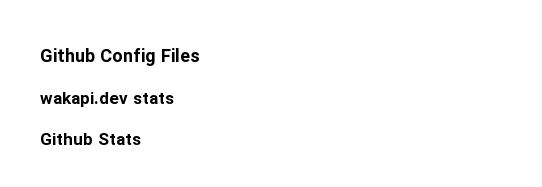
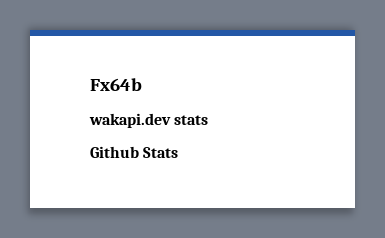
- Github Config Files
+ Fx64b

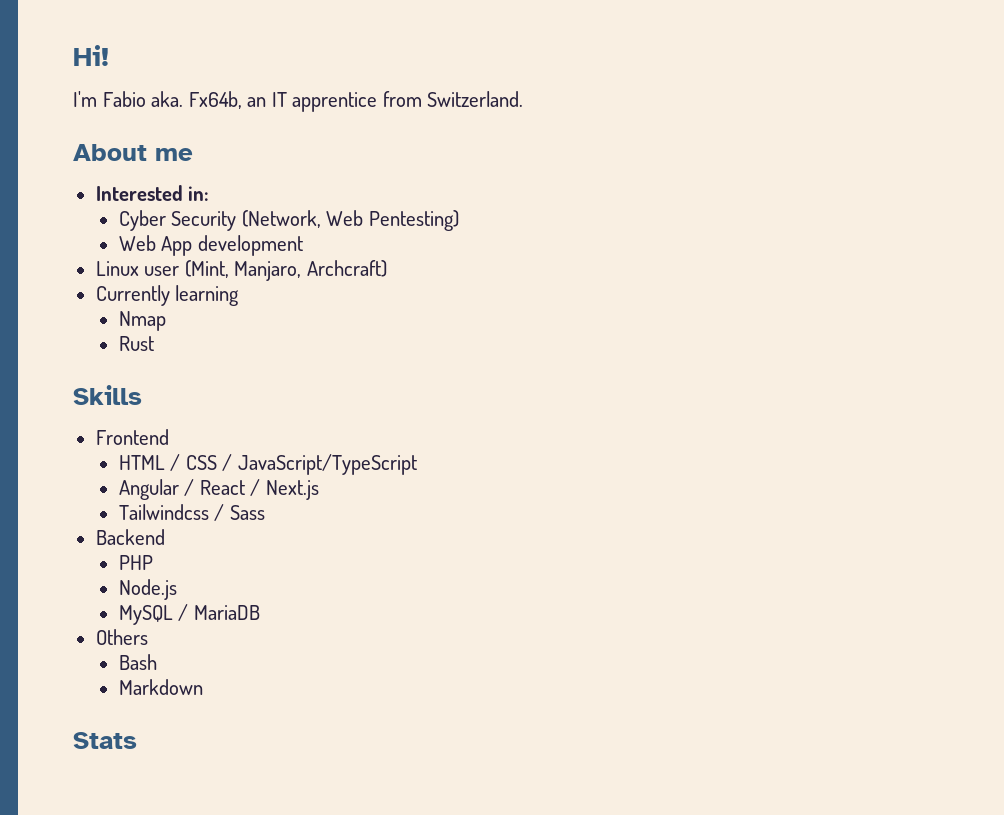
- Fx64b
- wakapi.dev stats
- Github Stats
+ Hi!
+ I'm Fabio aka. Fx64b, an IT apprentice from Switzerland.
+ About me
+ Interested in:
+ Cyber Security (Network, Web Pentesting)
+ Web App development
+ Linux user (Mint, Manjaro, Archcraft)
+ Currently learning
+ Nmap
+ Rust
+ Skills
+ Frontend
+ HTML / CSS / JavaScript/TypeScript
+ Angular / React / Next.js
+ Tailwindcss / Sass
+ Backend
+ PHP
+ Node.js
+ MySQL / MariaDB
+ Others
+ Bash
+ Markdown
+ Stats

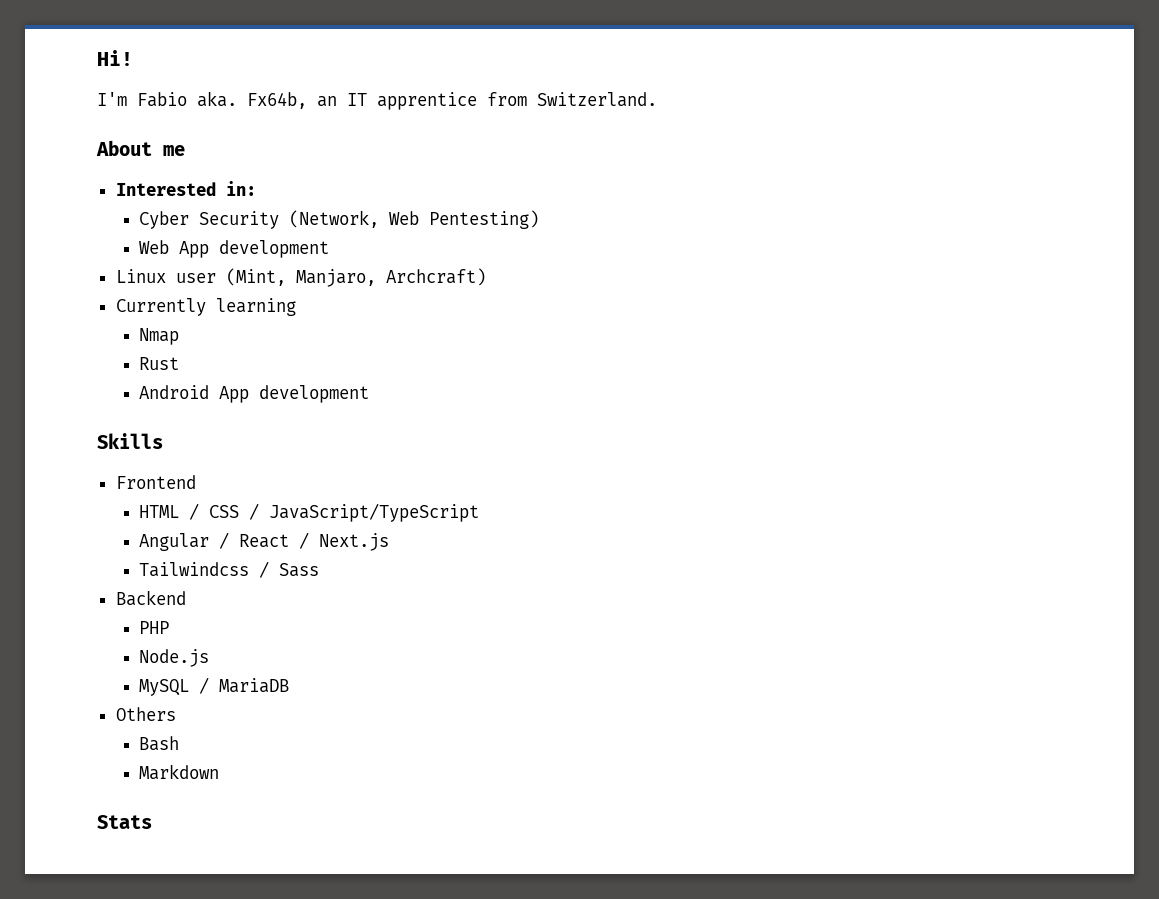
+ Android App development

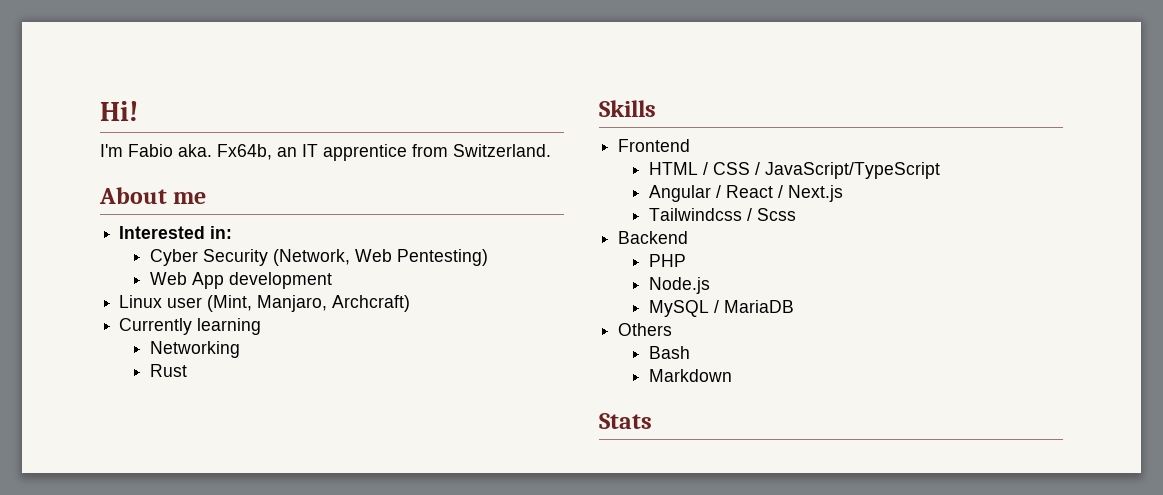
- Nmap
+ Networking
- Android App development
- Tailwindcss / Sass
+ Tailwindcss / Scss

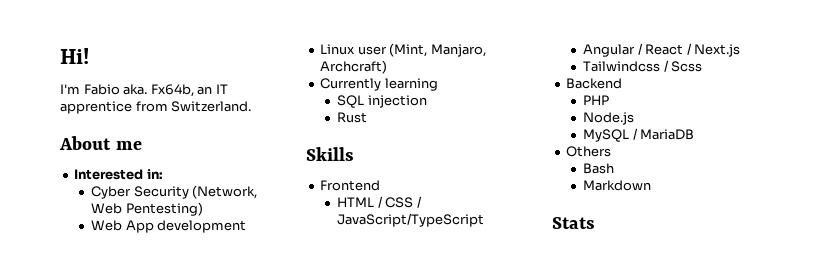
- Networking
+ SQL injection

